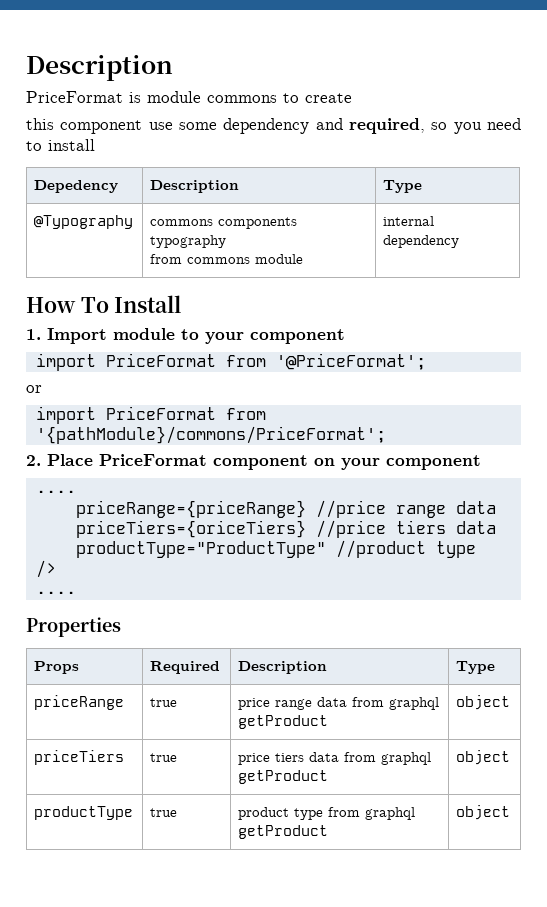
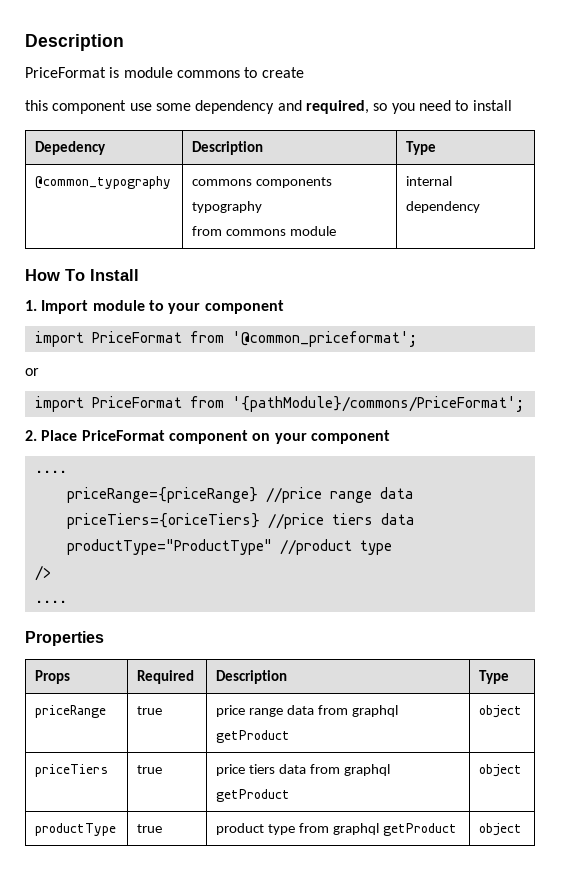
- @Typography | commons components typography
+ @common_typography | commons components typography
- import PriceFormat from '@PriceFormat';
+ import PriceFormat from '@common_priceformat';

